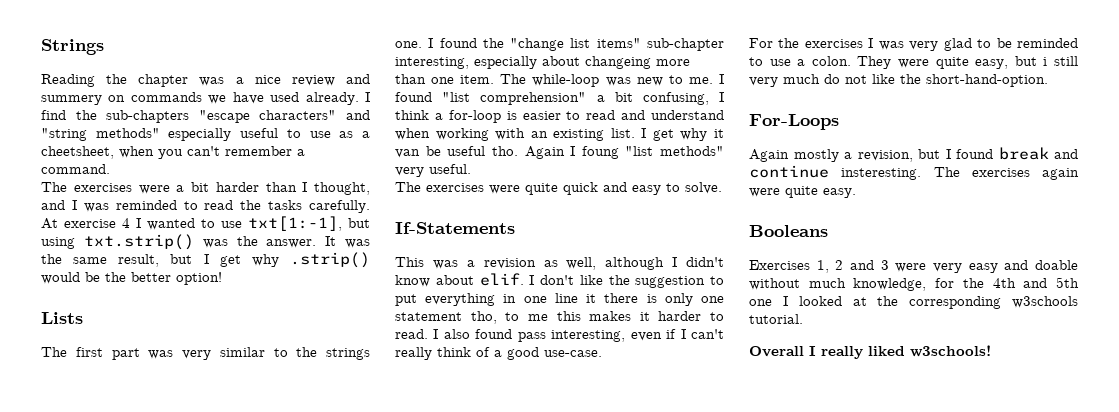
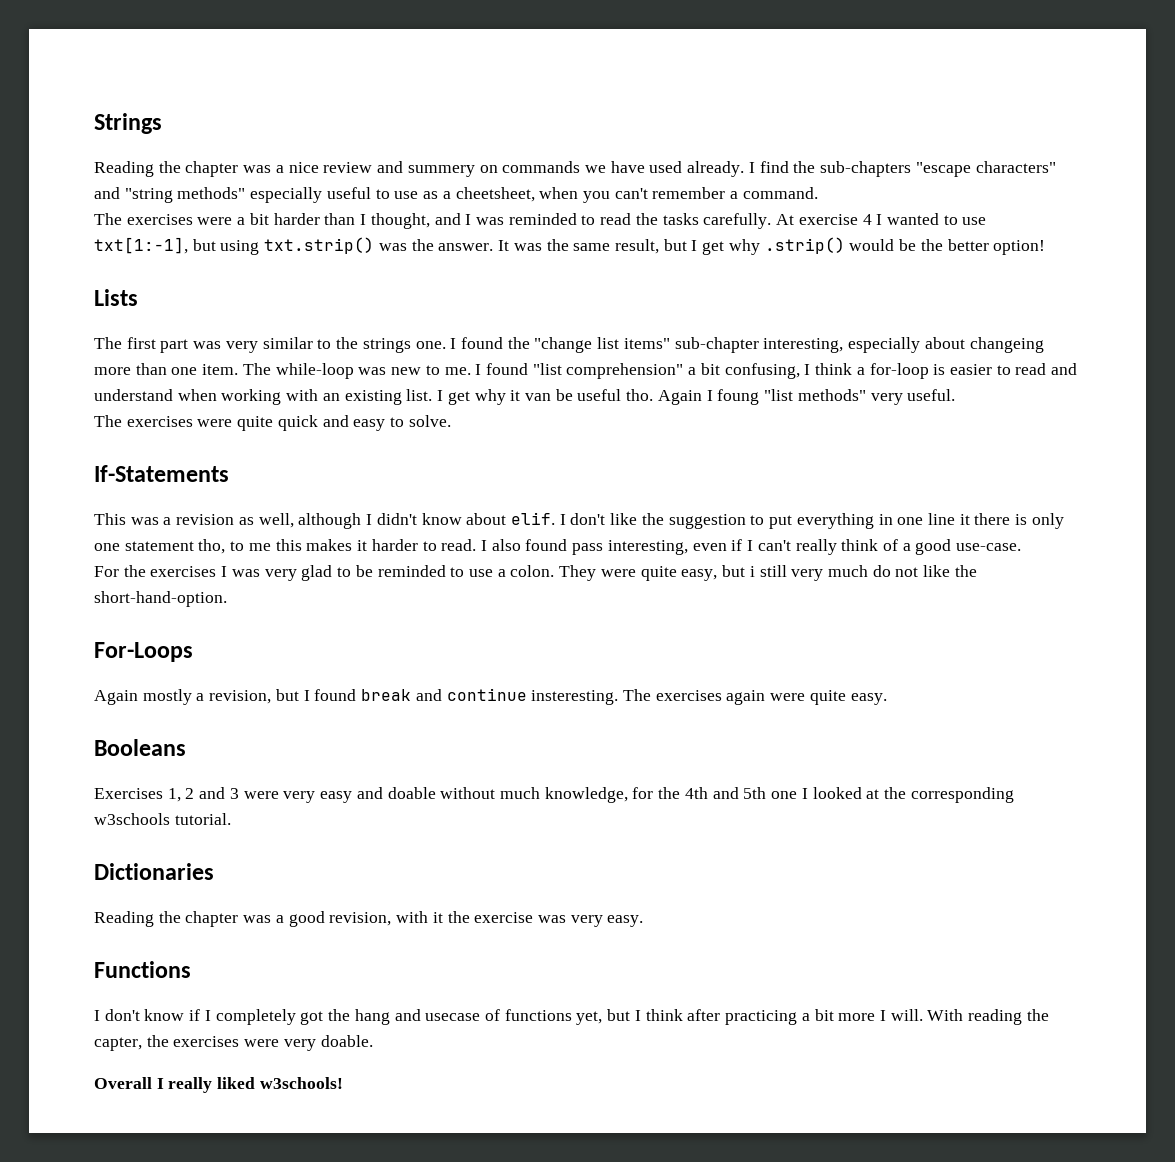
+ Dictionaries
+ Reading the chapter was a good revision, with it the exercise was very easy.
+ Functions
+ I don't know if I completely got the hang and usecase of functions yet, but I think after practicing a bit more I will. With reading the capter, the exercises were very doable.

